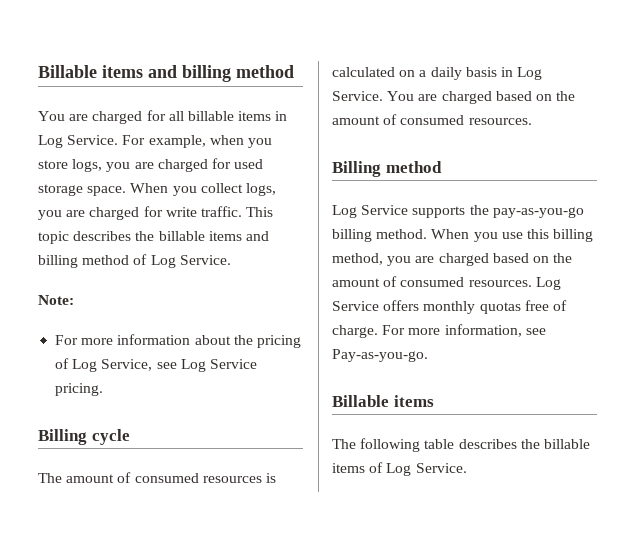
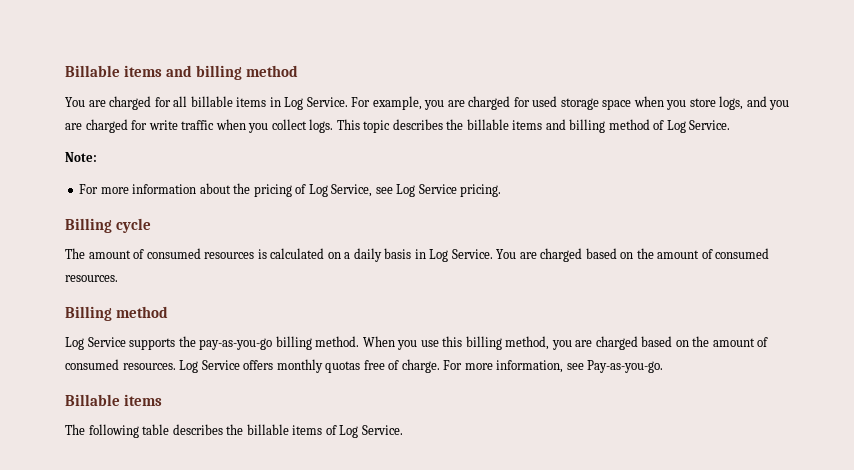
- For example, when you store logs, you are charged for used storage space. When you collect logs, you are charged for write traffic.
+ For example, you are charged for used storage space when you store logs, and you are charged for write traffic when you collect logs.

